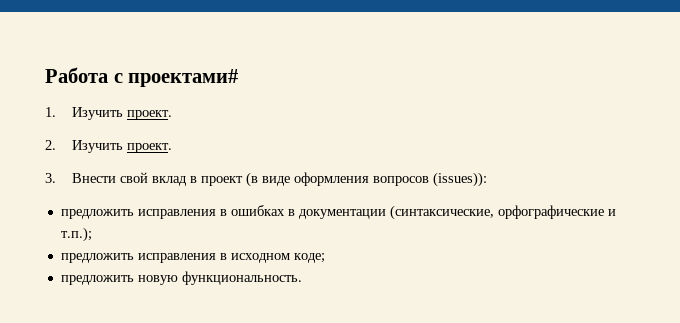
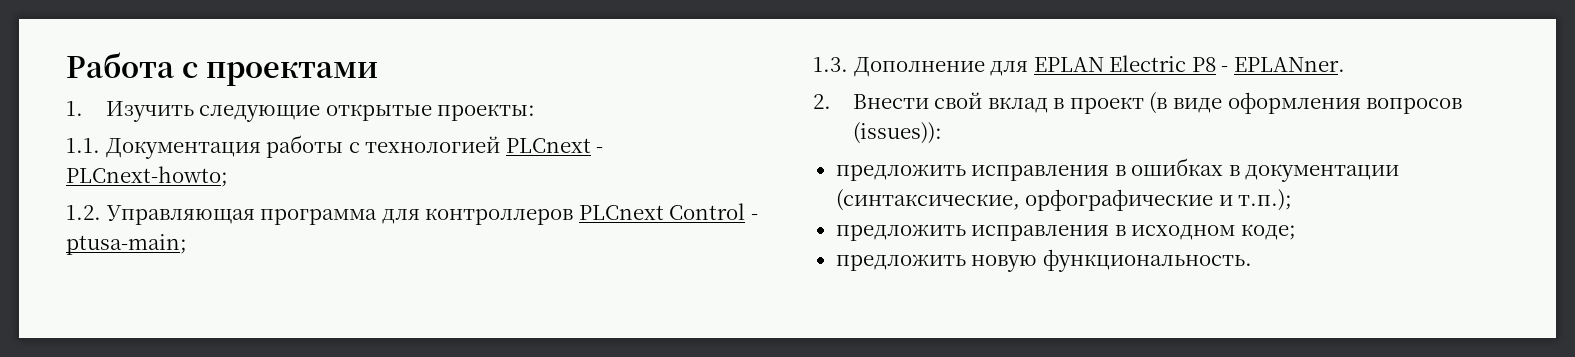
- Работа с проектами#
+ Работа с проектами
- 1. Изучить проект.
- 2. Изучить проект.
- 3. Внести свой вклад в проект (в виде оформления вопросов (issues)):
+ 1. Изучить следующие открытые проекты:
+ 1.1. Документация работы с технологией PLCnext - PLCnext-howto;
+ 1.2. Управляющая программа для контроллеров PLCnext Control - ptusa-main;
+ 1.3. Дополнение для EPLAN Electric P8 - EPLANner.
+ 2. Внести свой вклад в проект (в виде оформления вопросов (issues)):

